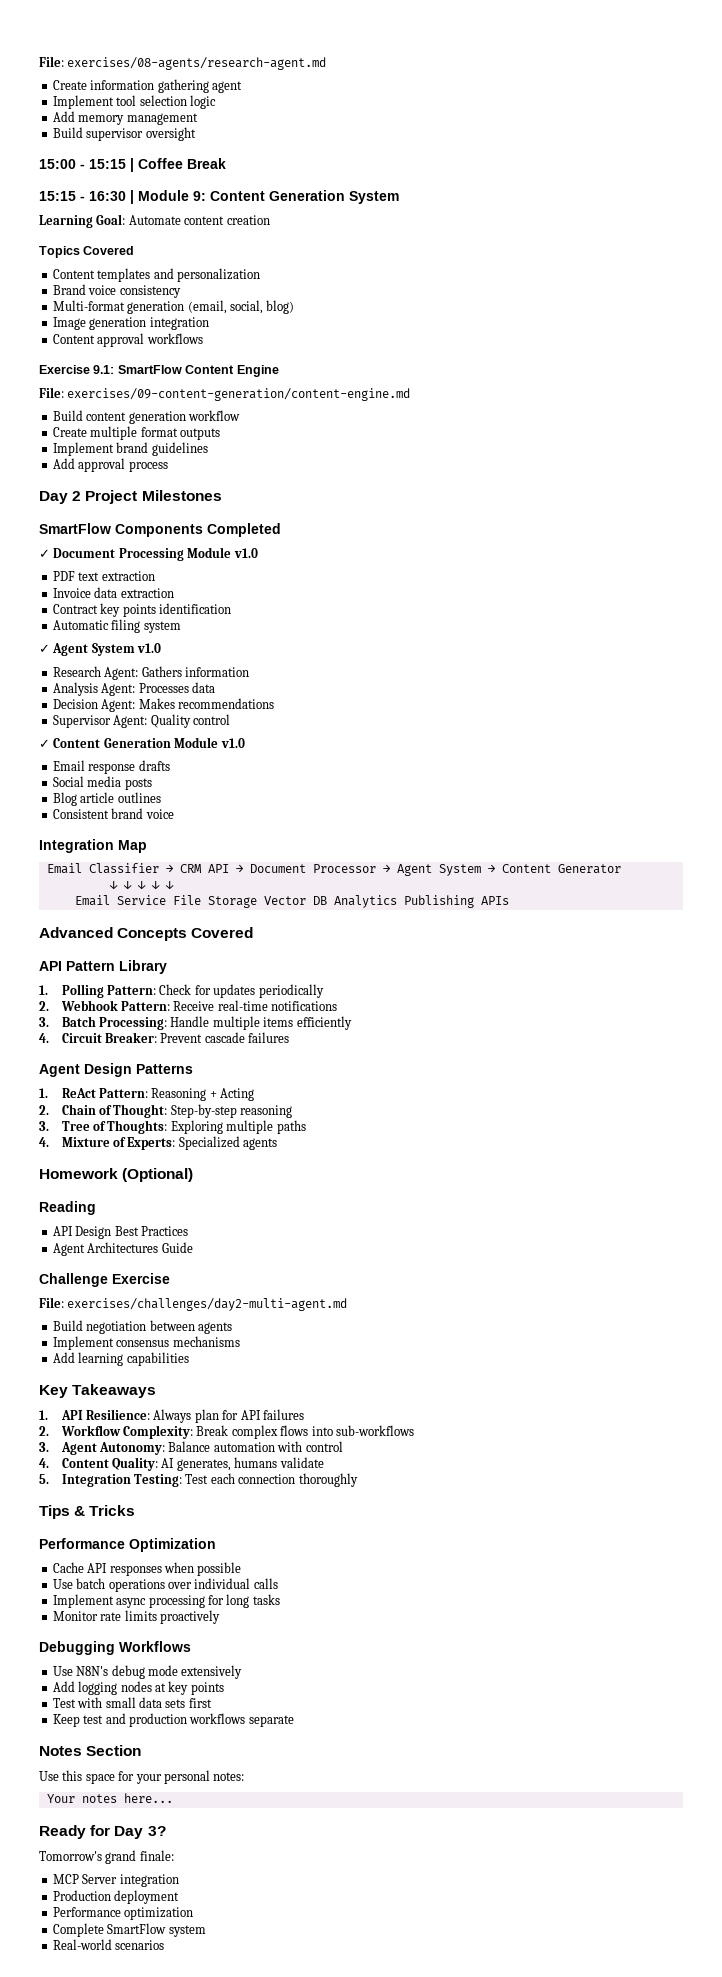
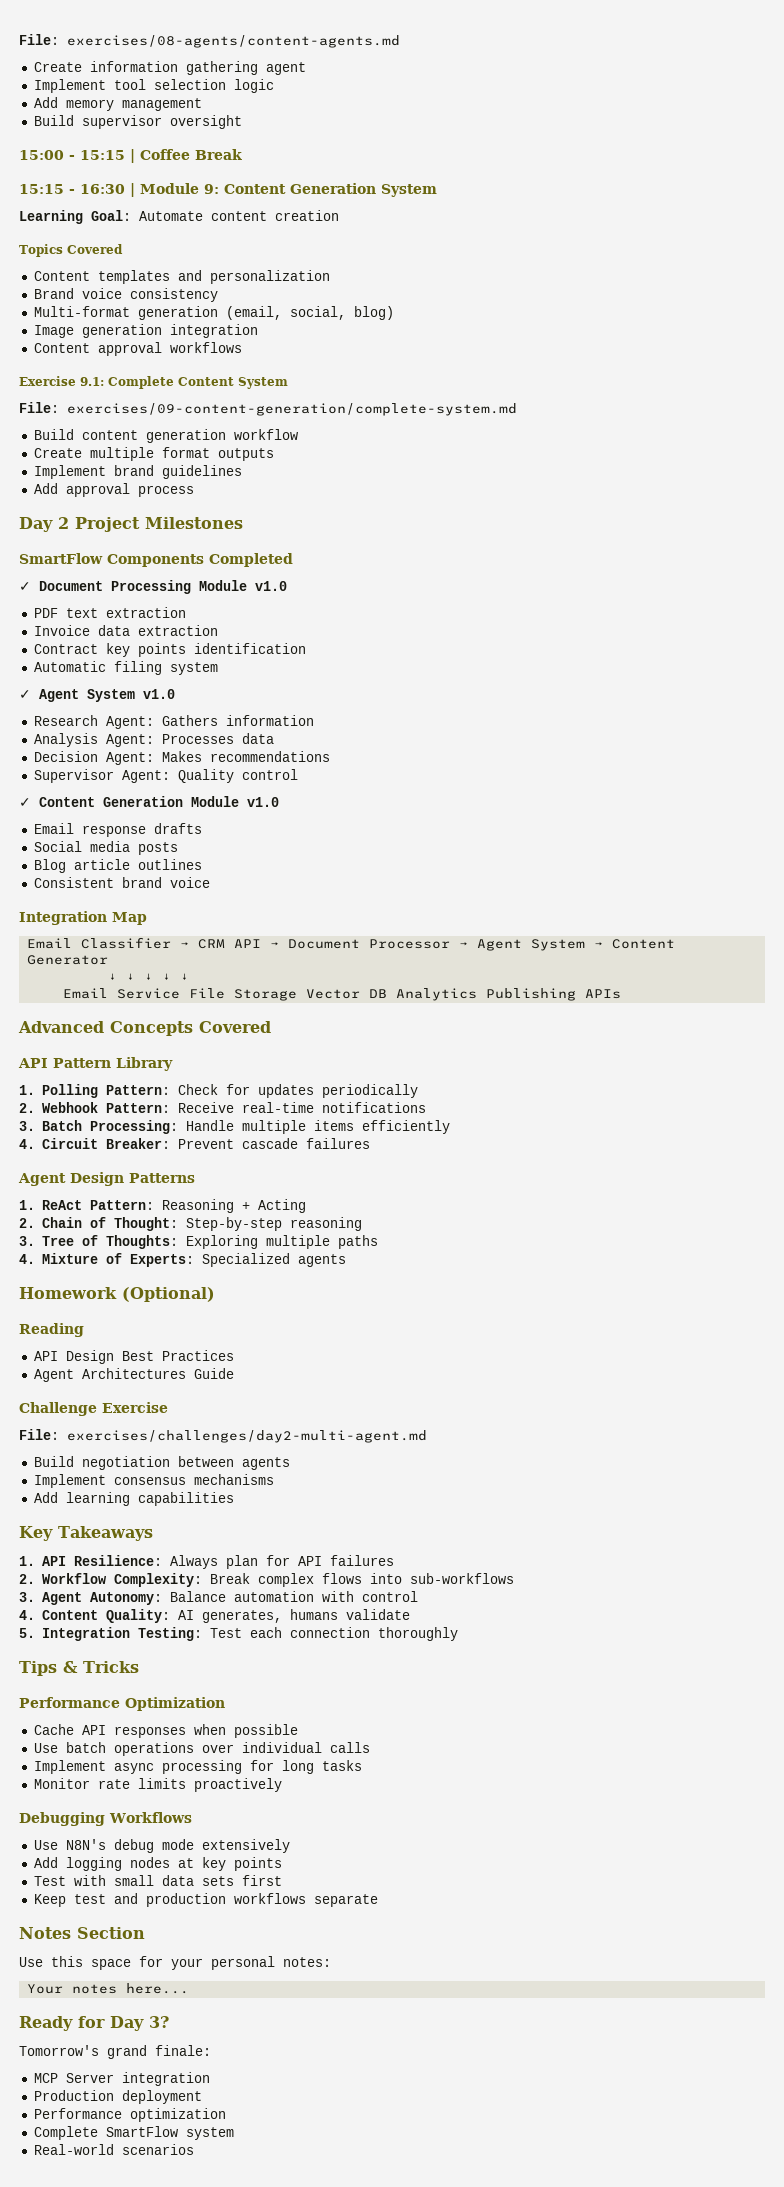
- File: exercises/08-agents/research-agent.md
+ File: exercises/08-agents/content-agents.md
- Exercise 9.1: SmartFlow Content Engine
- File: exercises/09-content-generation/content-engine.md
+ Exercise 9.1: Complete Content System
+ File: exercises/09-content-generation/complete-system.md

